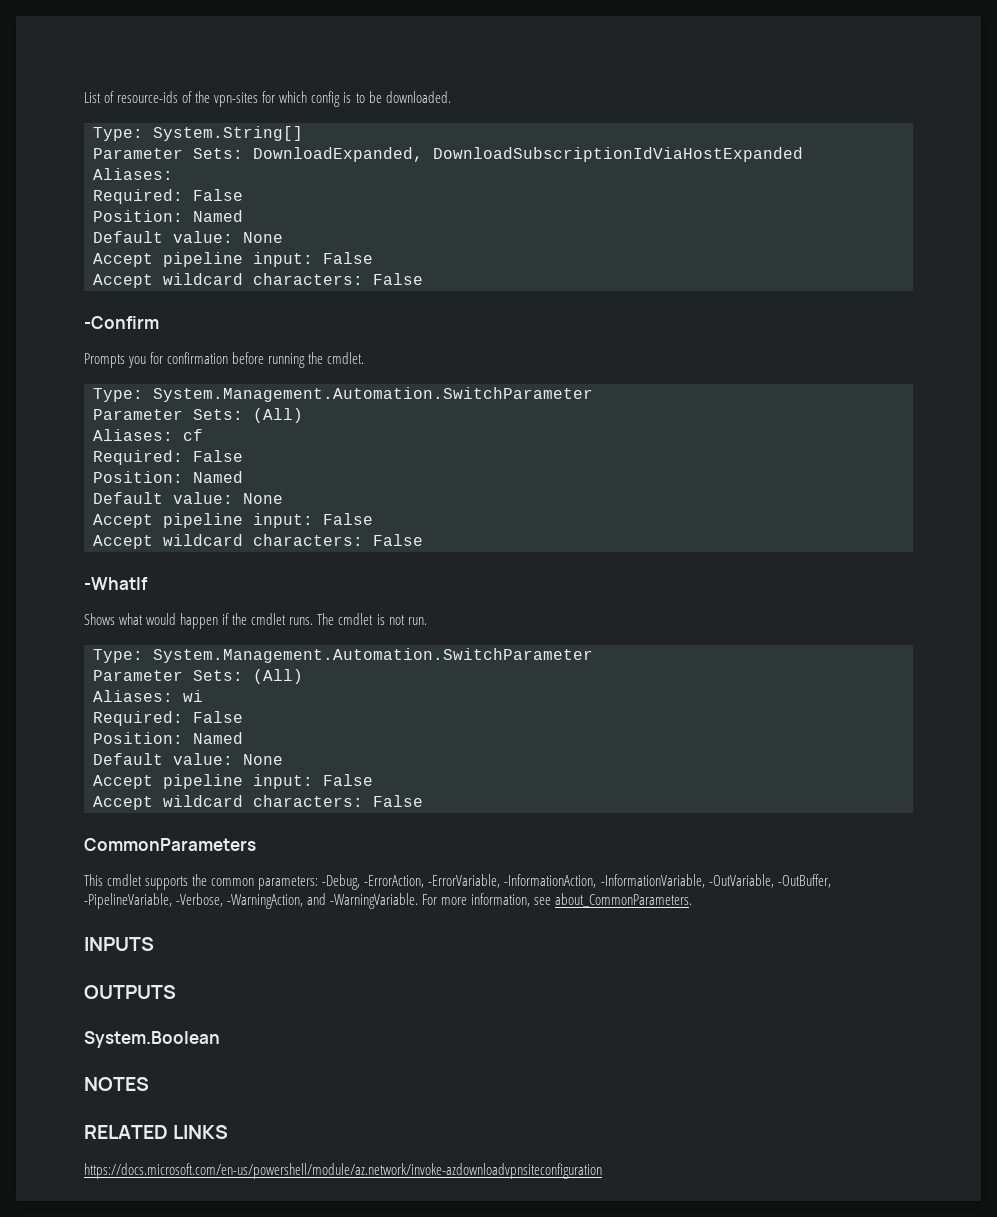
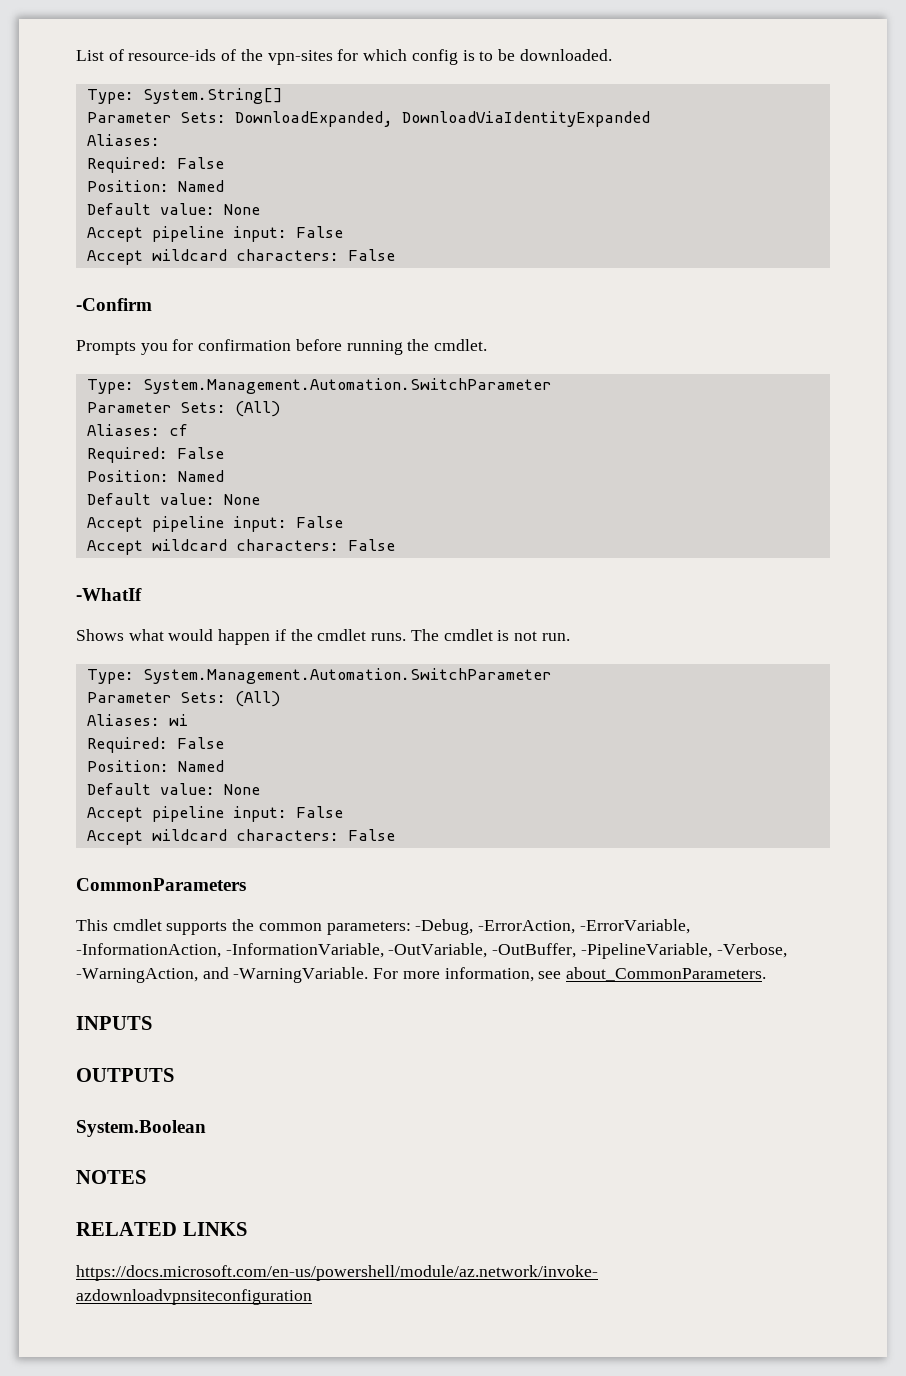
- Parameter Sets: DownloadExpanded, DownloadSubscriptionIdViaHostExpanded
+ Parameter Sets: DownloadExpanded, DownloadViaIdentityExpanded

